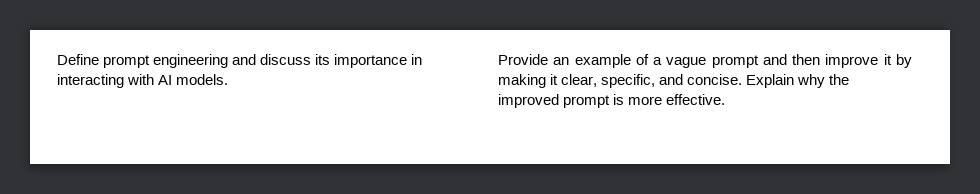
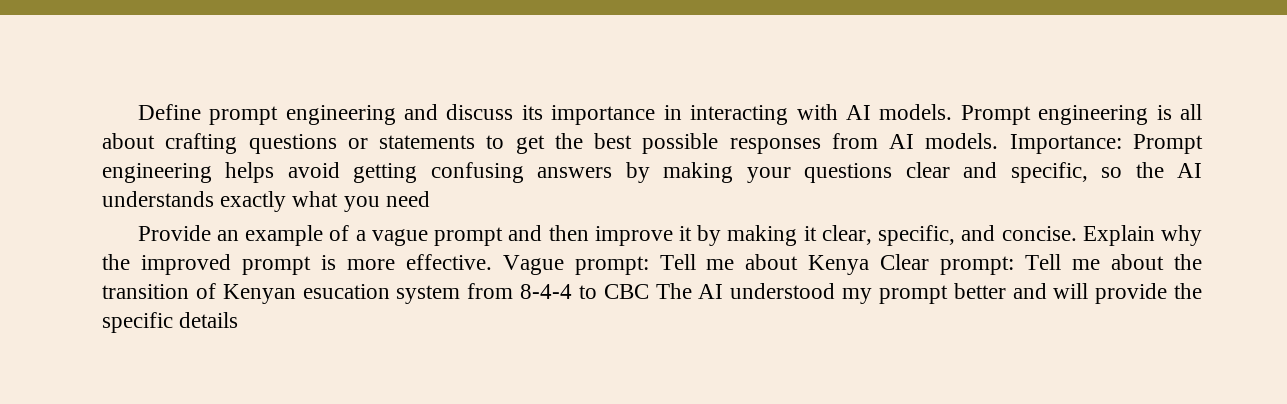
+ Prompt engineering is all about crafting questions or statements to get the best possible responses from AI models. Importance: Prompt engineering helps avoid getting confusing answers by making your questions clear and specific, so the AI understands exactly what you need
+ Vague prompt: Tell me about Kenya Clear prompt: Tell me about the transition of Kenyan esucation system from 8-4-4 to CBC The AI understood my prompt better and will provide the specific details

